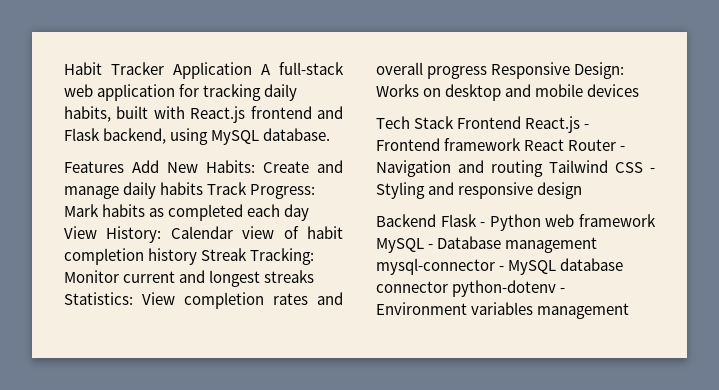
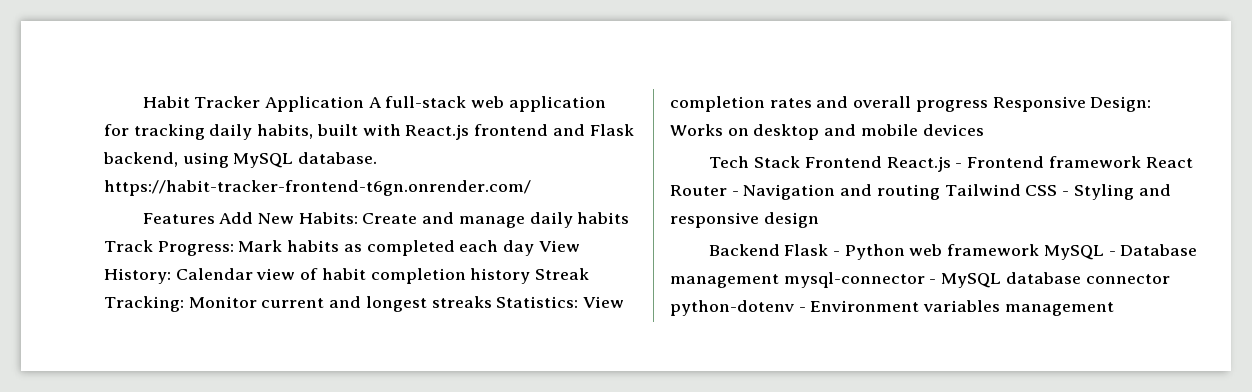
- Habit Tracker Application A full-stack web application for tracking daily habits, built with React.js frontend and Flask backend, using MySQL database.
+ Habit Tracker Application A full-stack web application for tracking daily habits, built with React.js frontend and Flask backend, using MySQL database. https://habit-tracker-frontend-t6gn.onrender.com/

